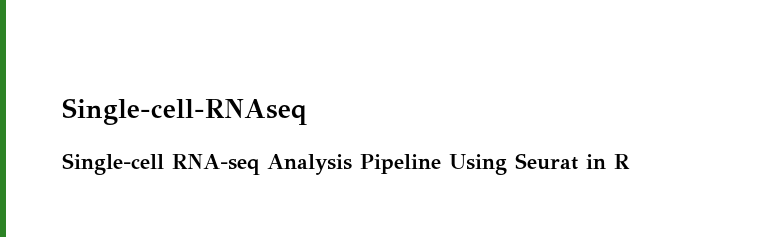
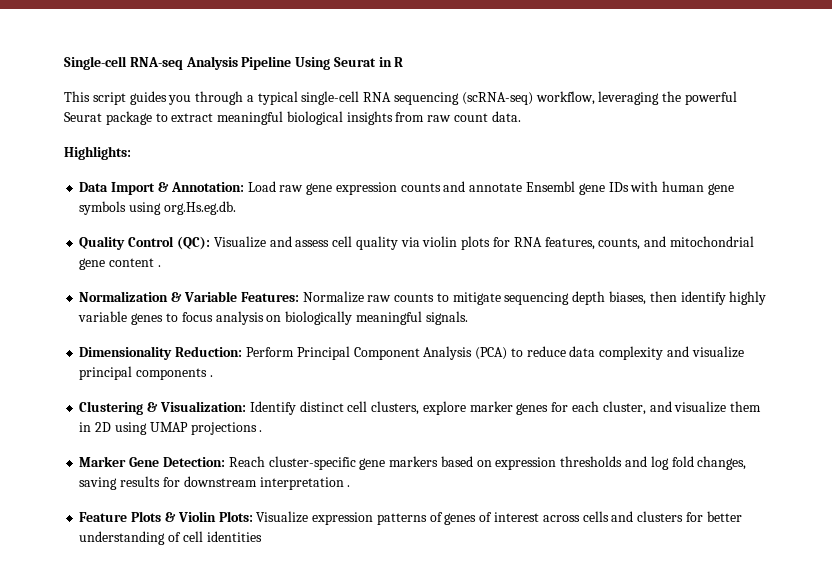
- Single-cell-RNAseq
+ This script guides you through a typical single-cell RNA sequencing (scRNA-seq) workflow, leveraging the powerful Seurat package to extract meaningful biological insights from raw count data.
+ Highlights:
+ Data Import & Annotation: Load raw gene expression counts and annotate Ensembl gene IDs with human gene symbols using org.Hs.eg.db.
+ Quality Control (QC): Visualize and assess cell quality via violin plots for RNA features, counts, and mitochondrial gene content .
+ Normalization & Variable Features: Normalize raw counts to mitigate sequencing depth biases, then identify highly variable genes to focus analysis on biologically meaningful signals.
+ Dimensionality Reduction: Perform Principal Component Analysis (PCA) to reduce data complexity and visualize principal components .
+ Clustering & Visualization: Identify distinct cell clusters, explore marker genes for each cluster, and visualize them in 2D using UMAP projections .
+ Marker Gene Detection: Reach cluster-specific gene markers based on expression thresholds and log fold changes, saving results for downstream interpretation .
+ Feature Plots & Violin Plots: Visualize expression patterns of genes of interest across cells and clusters for better understanding of cell identities

